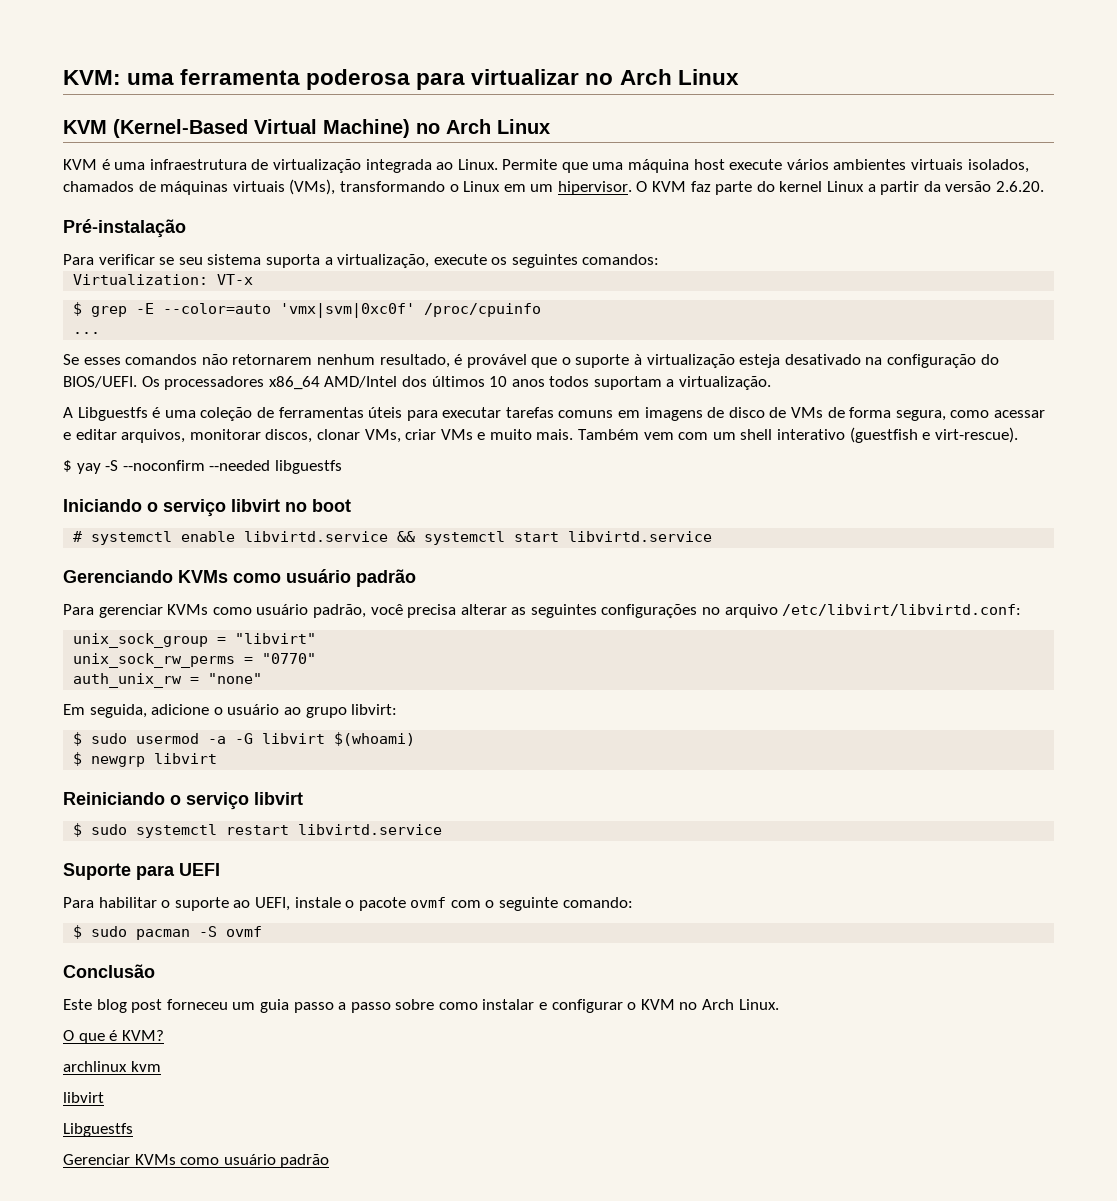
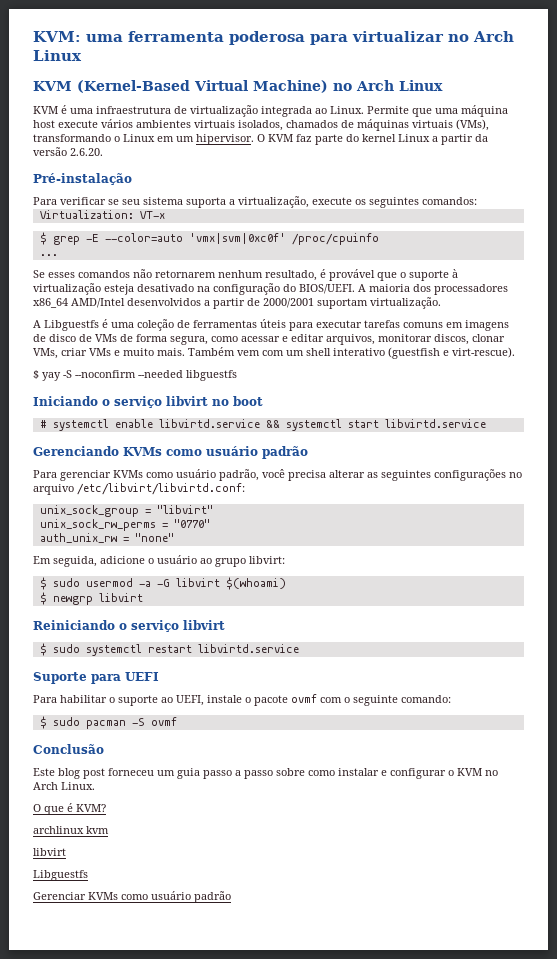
- Os processadores x86_64 AMD/Intel dos últimos 10 anos todos suportam a virtualização.
+ A maioria dos processadores x86_64 AMD/Intel desenvolvidos a partir de 2000/2001 suportam virtualização.

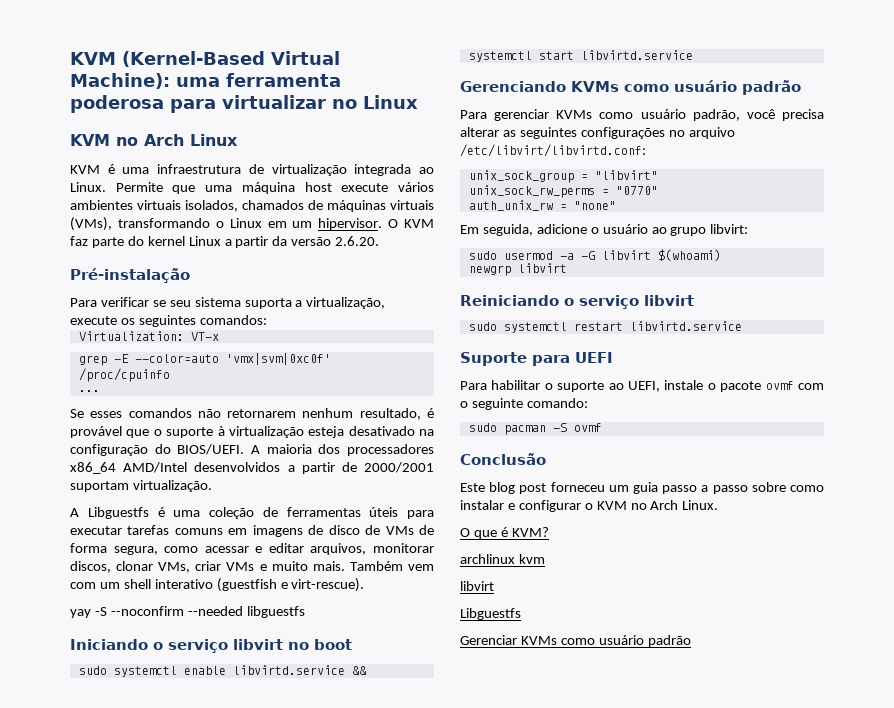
- KVM: uma ferramenta poderosa para virtualizar no Arch Linux
- KVM (Kernel-Based Virtual Machine) no Arch Linux
+ KVM (Kernel-Based Virtual Machine): uma ferramenta poderosa para virtualizar no Linux
+ KVM no Arch Linux
- $ grep -E --color=auto 'vmx|svm|0xc0f' /proc/cpuinfo
+ grep -E --color=auto 'vmx|svm|0xc0f' /proc/cpuinfo
- $ yay -S --noconfirm --needed libguestfs
+ yay -S --noconfirm --needed libguestfs
- # systemctl enable libvirtd.service && systemctl start libvirtd.service
+ sudo systemctl enable libvirtd.service && systemctl start libvirtd.service
- $ sudo usermod -a -G libvirt $(whoami)
+ sudo usermod -a -G libvirt $(whoami)
- $ newgrp libvirt
+ newgrp libvirt
- $ sudo systemctl restart libvirtd.service
+ sudo systemctl restart libvirtd.service
- $ sudo pacman -S ovmf
+ sudo pacman -S ovmf

